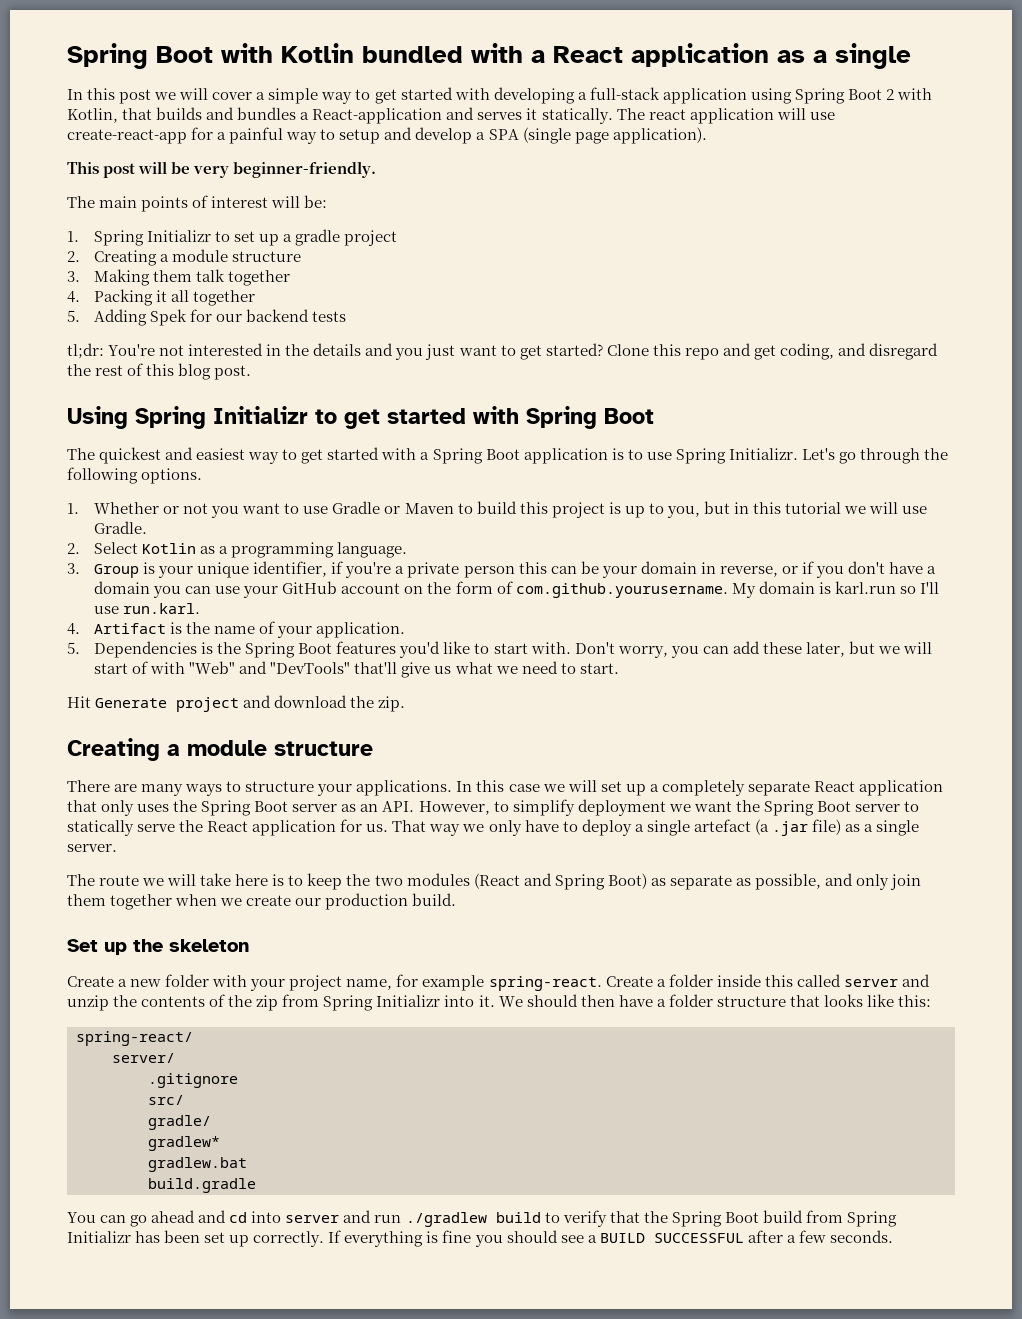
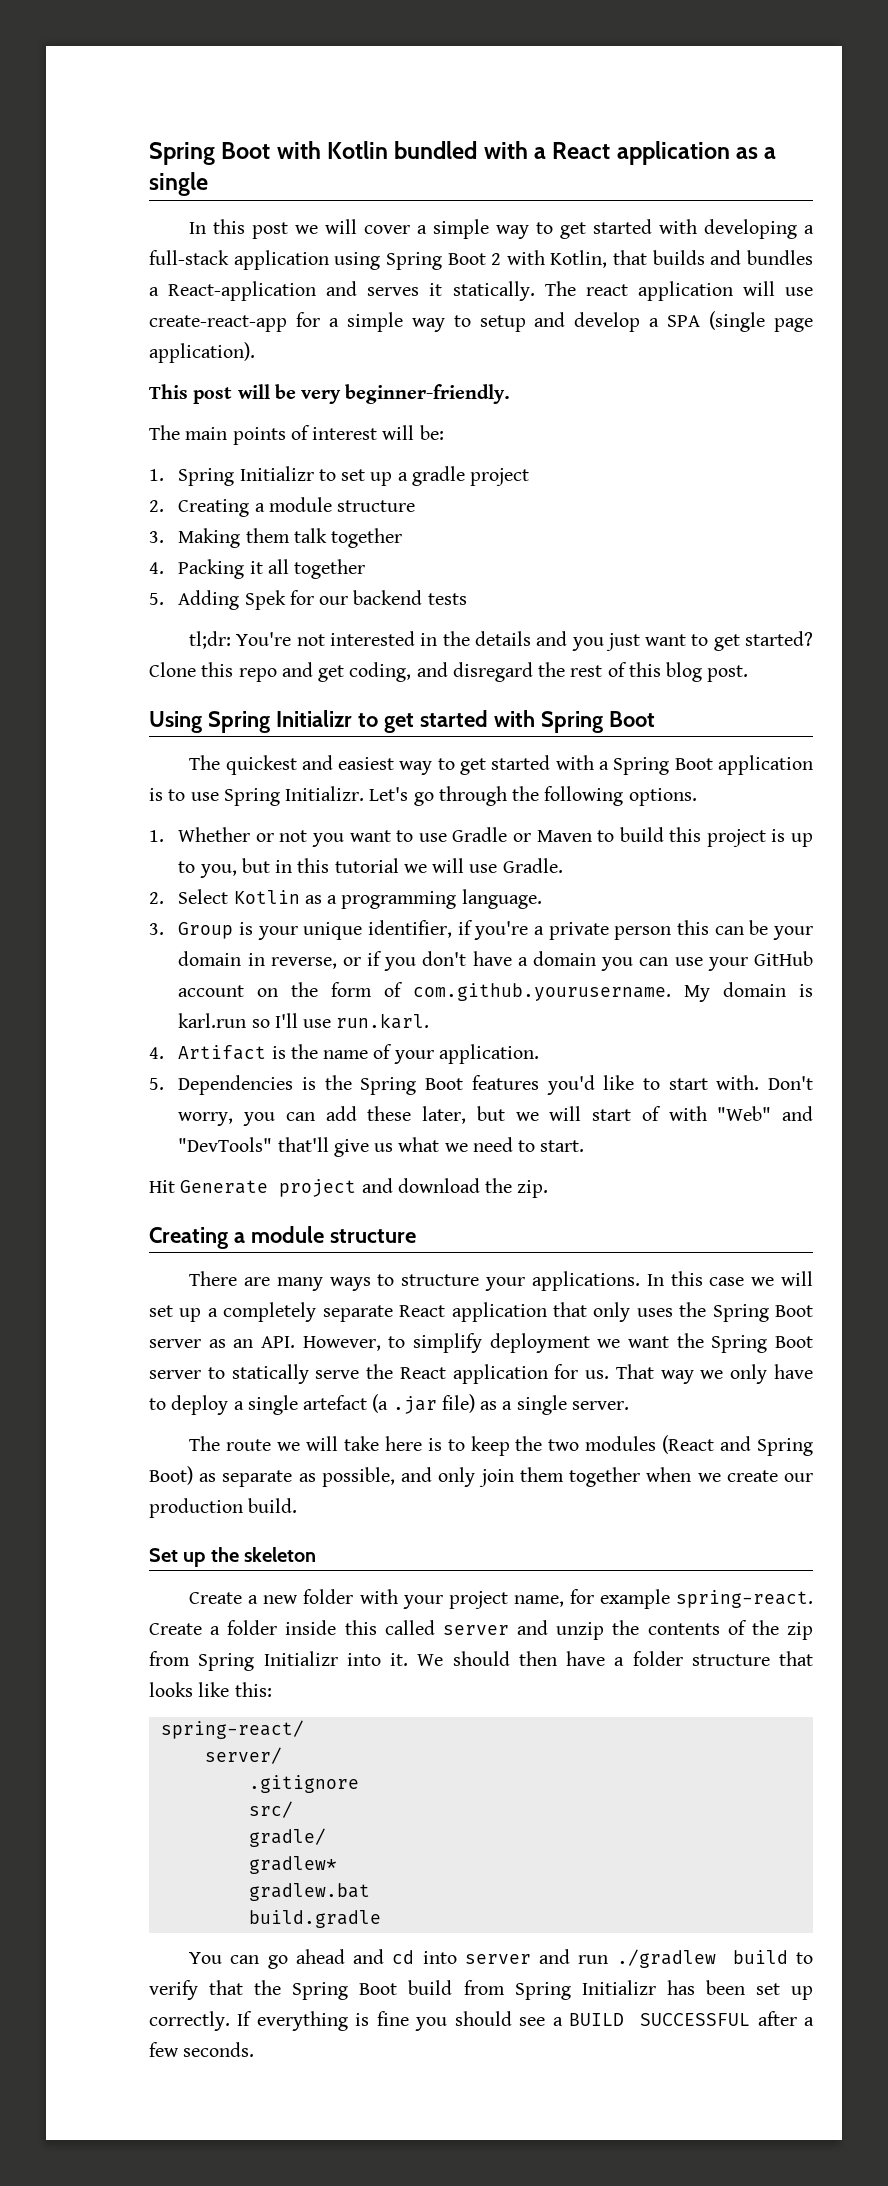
- The react application will use create-react-app for a painful way to setup and develop a SPA (single page application).
+ The react application will use create-react-app for a simple way to setup and develop a SPA (single page application).

